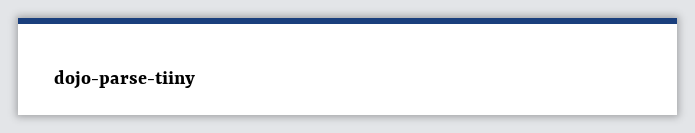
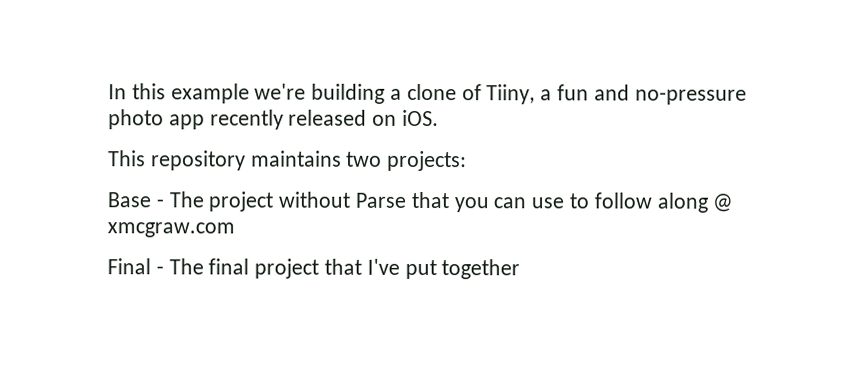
- dojo-parse-tiiny
+ In this example we're building a clone of Tiiny, a fun and no-pressure photo app recently released on iOS.
+ This repository maintains two projects:
+ Base - The project without Parse that you can use to follow along @ xmcgraw.com
+ Final - The final project that I've put together

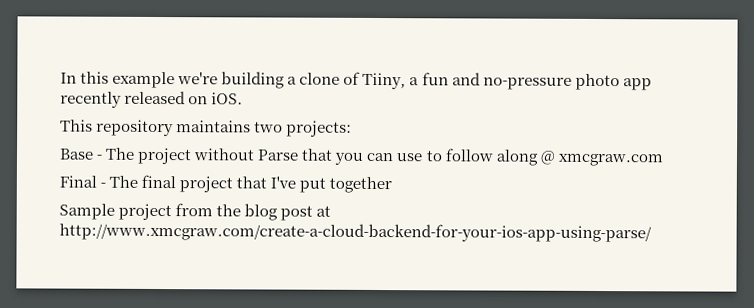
+ Sample project from the blog post at http://www.xmcgraw.com/create-a-cloud-backend-for-your-ios-app-using-parse/

